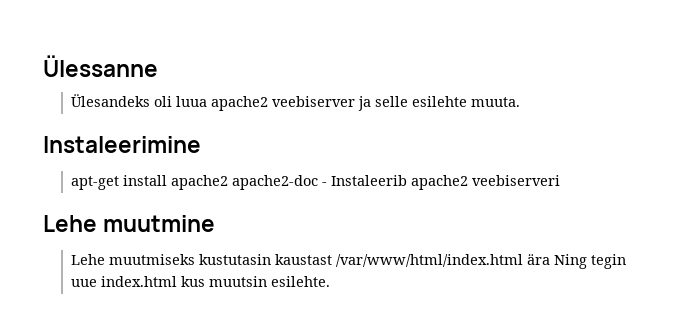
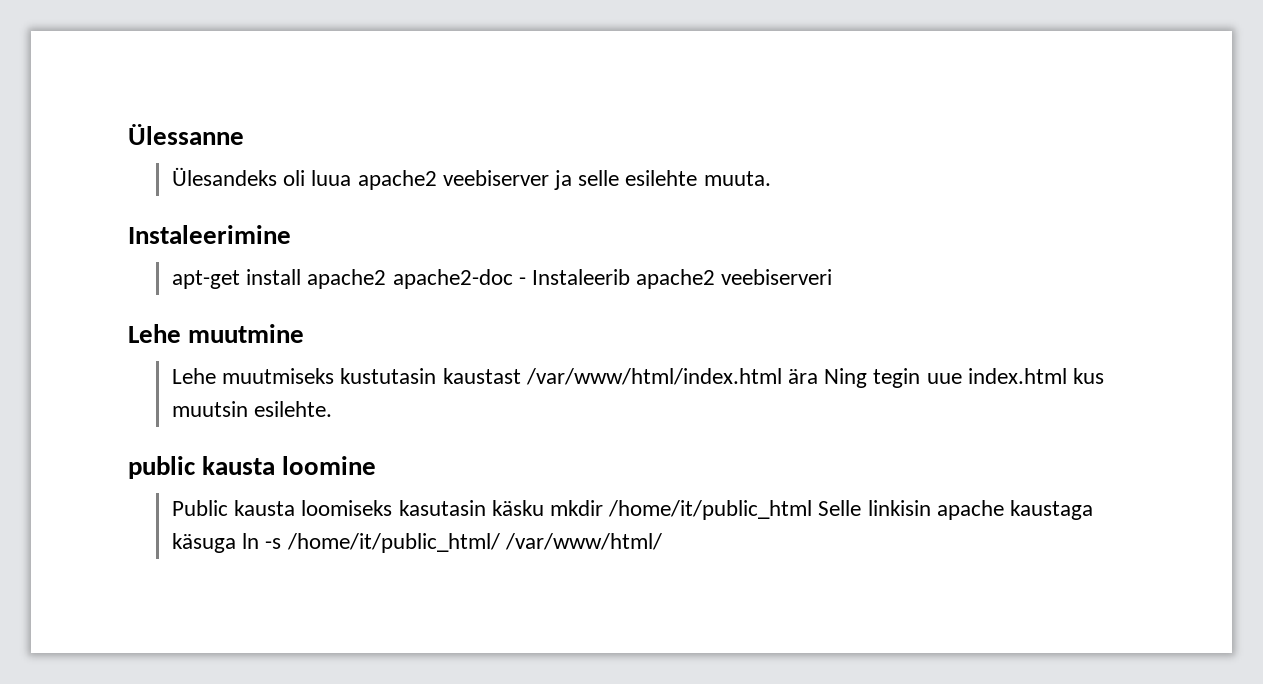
+ public kausta loomine
+ Public kausta loomiseks kasutasin käsku mkdir /home/it/public_html Selle linkisin apache kaustaga käsuga ln -s /home/it/public_html/ /var/www/html/

